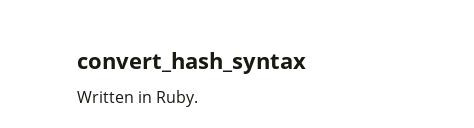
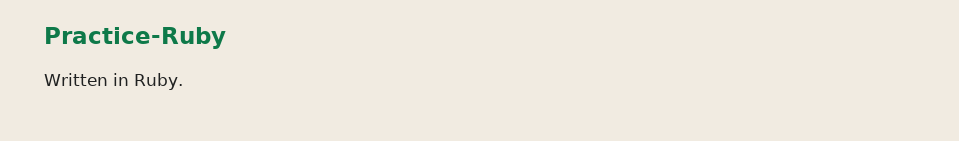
- convert_hash_syntax
+ Practice-Ruby

